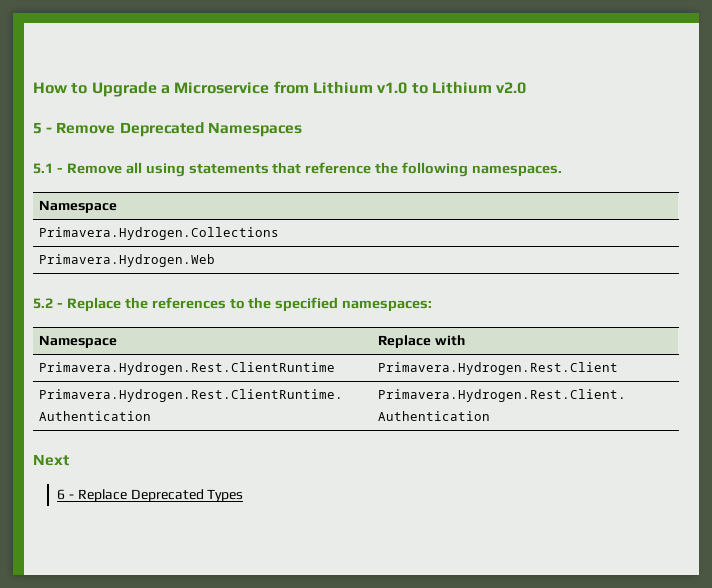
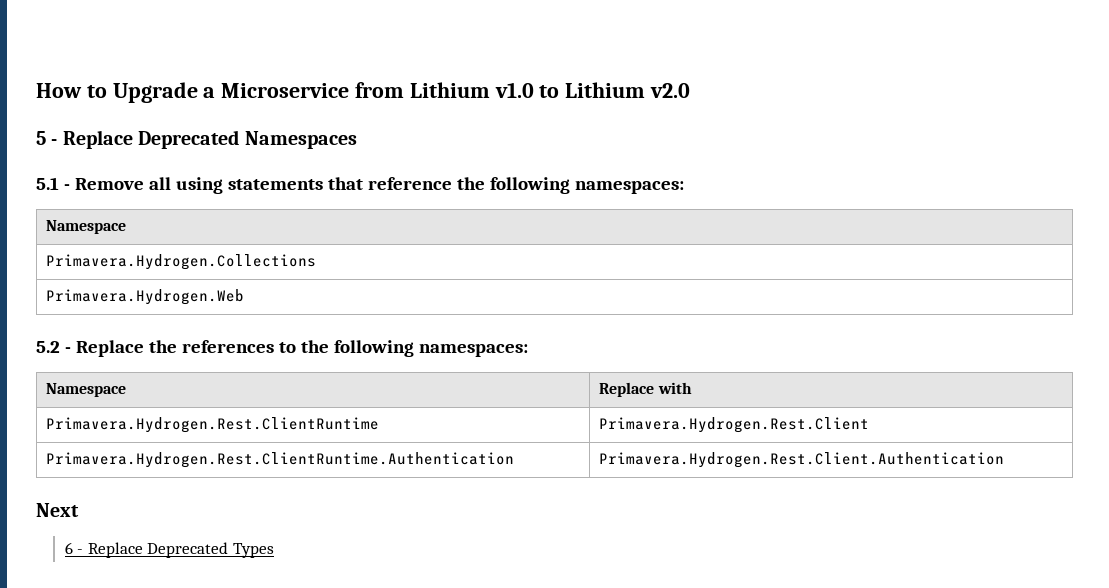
- 5 - Remove Deprecated Namespaces
+ 5 - Replace Deprecated Namespaces
- 5.1 - Remove all using statements that reference the following namespaces.
+ 5.1 - Remove all using statements that reference the following namespaces:
- 5.2 - Replace the references to the specified namespaces:
+ 5.2 - Replace the references to the following namespaces:

